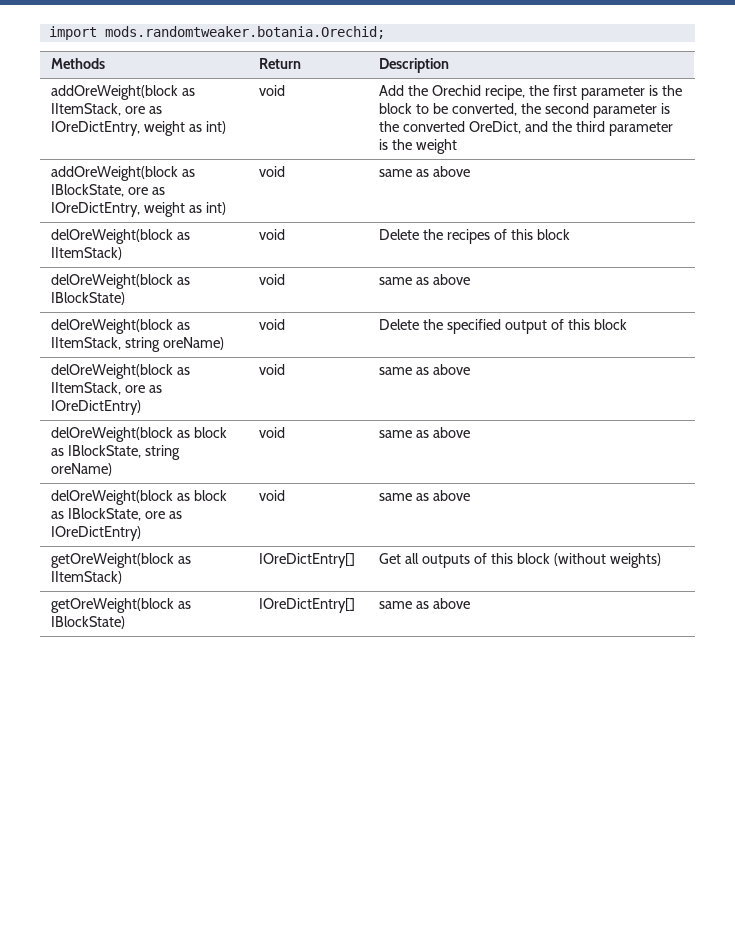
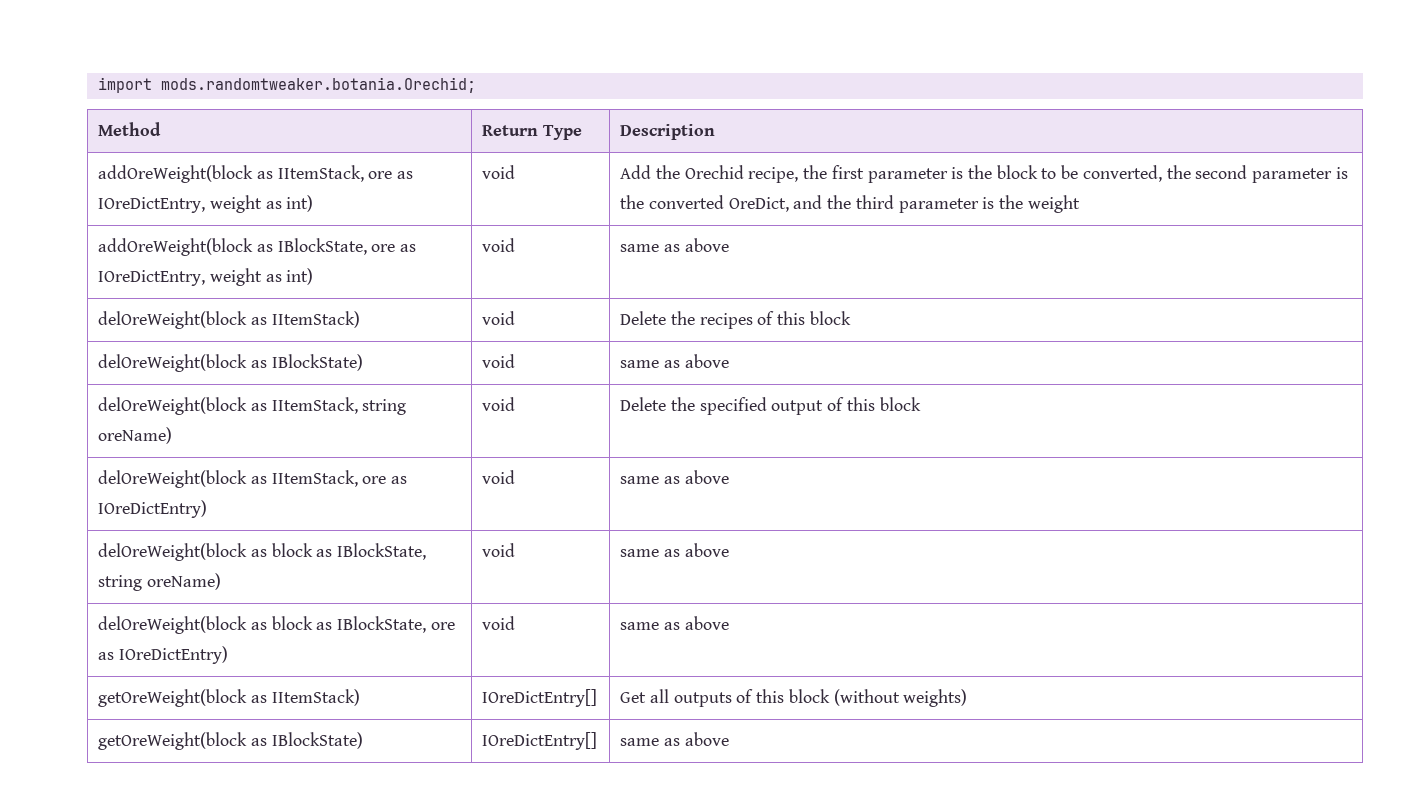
- Methods | Return | Description
+ Method | Return Type | Description

